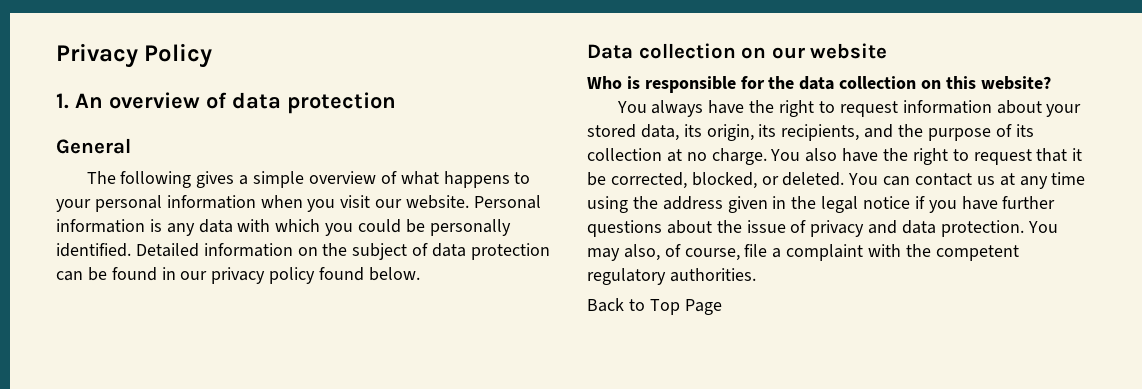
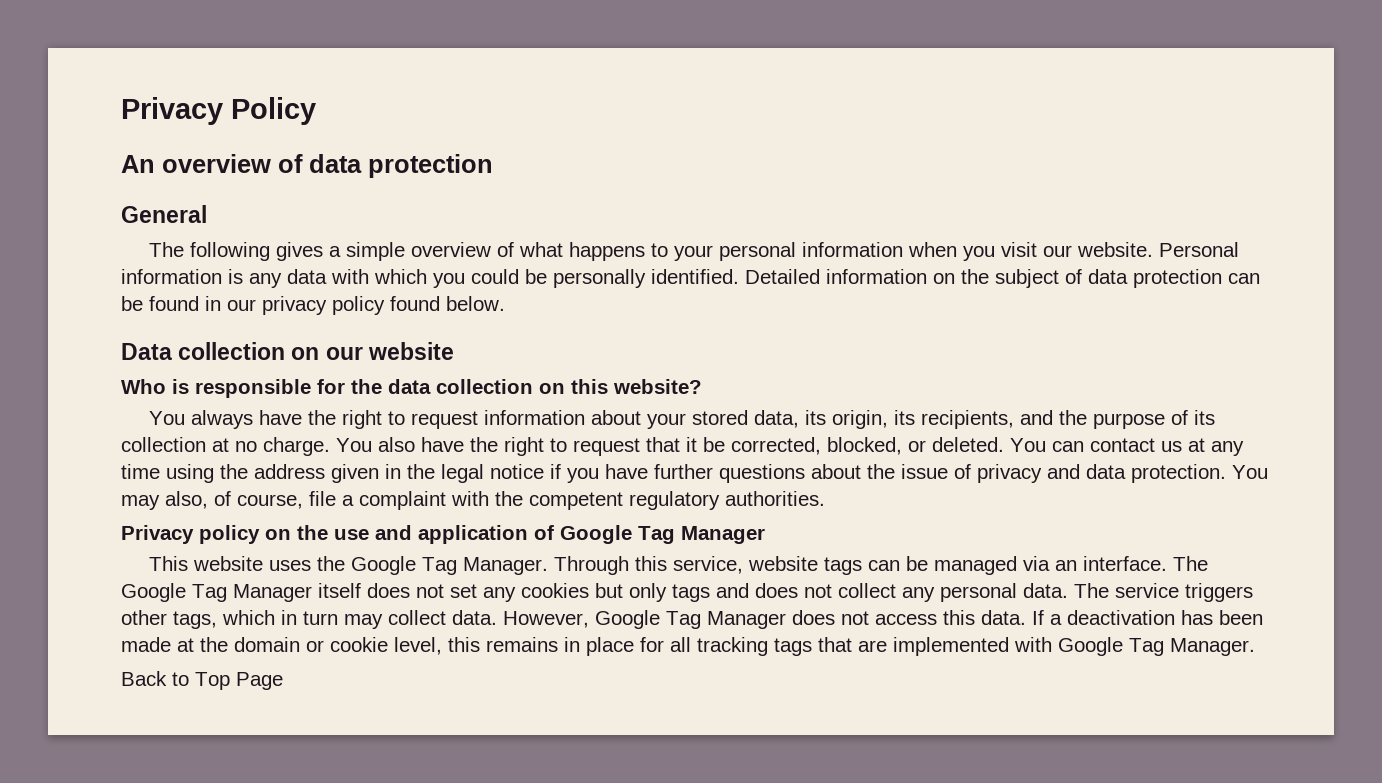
- 1. An overview of data protection
+ An overview of data protection
+ Privacy policy on the use and application of Google Tag Manager
+ This website uses the Google Tag Manager. Through this service, website tags can be managed via an interface. The Google Tag Manager itself does not set any cookies but only tags and does not collect any personal data. The service triggers other tags, which in turn may collect data. However, Google Tag Manager does not access this data. If a deactivation has been made at the domain or cookie level, this remains in place for all tracking tags that are implemented with Google Tag Manager.

